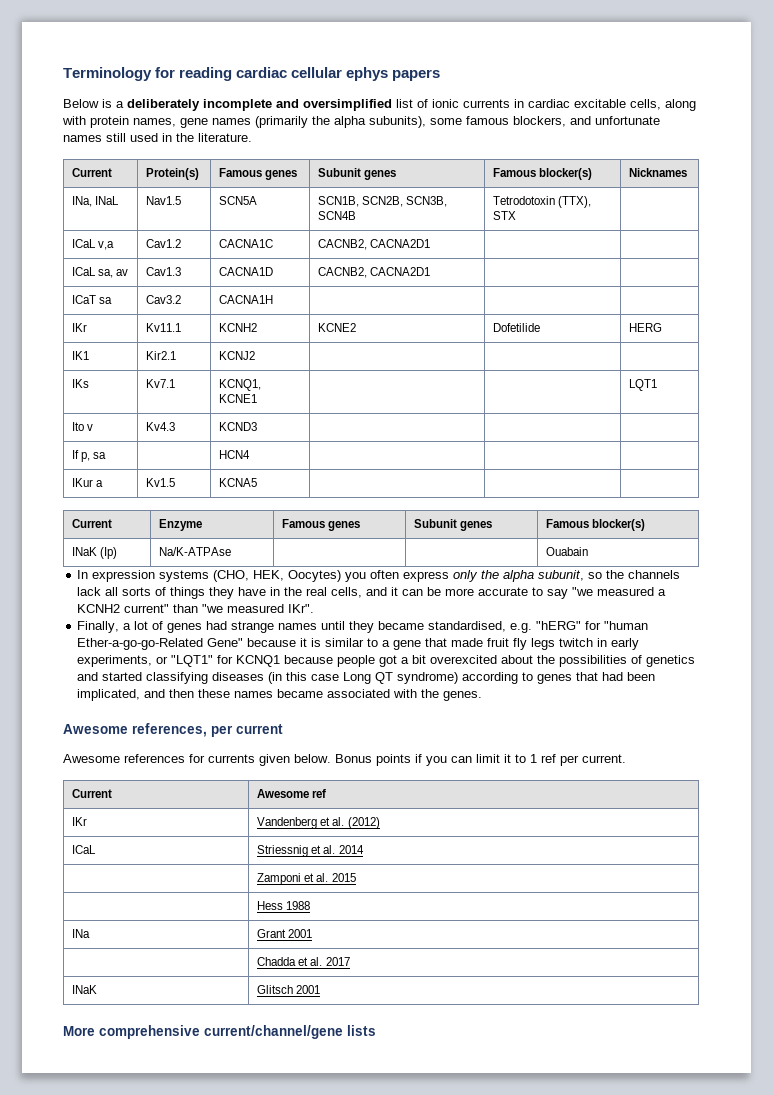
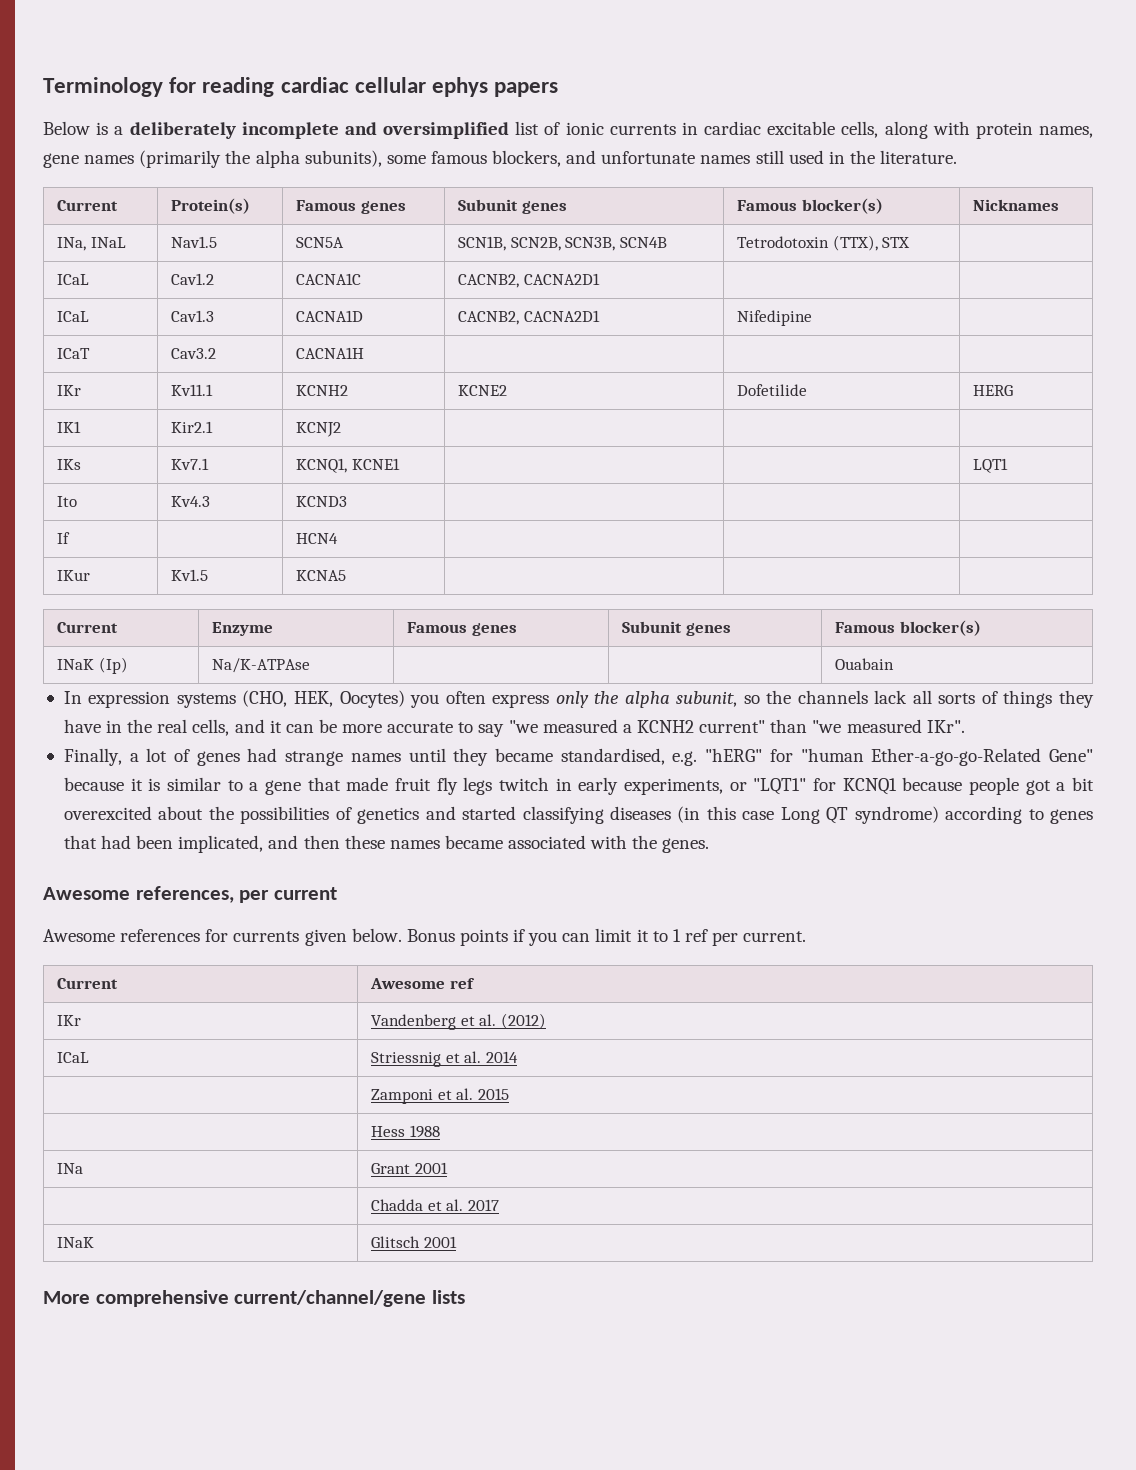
- ICaL v,a | Cav1.2 | CACNA1C | CACNB2, CACNA2D1 | |
+ ICaL | Cav1.2 | CACNA1C | CACNB2, CACNA2D1 | |
- ICaL sa, av | Cav1.3 | CACNA1D | CACNB2, CACNA2D1 | |
+ ICaL | Cav1.3 | CACNA1D | CACNB2, CACNA2D1 | Nifedipine |
- ICaT sa | Cav3.2 | CACNA1H | | |
+ ICaT | Cav3.2 | CACNA1H | | |
- Ito v | Kv4.3 | KCND3 | | |
+ Ito | Kv4.3 | KCND3 | | |
- If p, sa | | HCN4 | | |
+ If | | HCN4 | | |
- IKur a | Kv1.5 | KCNA5 | | |
+ IKur | Kv1.5 | KCNA5 | | |

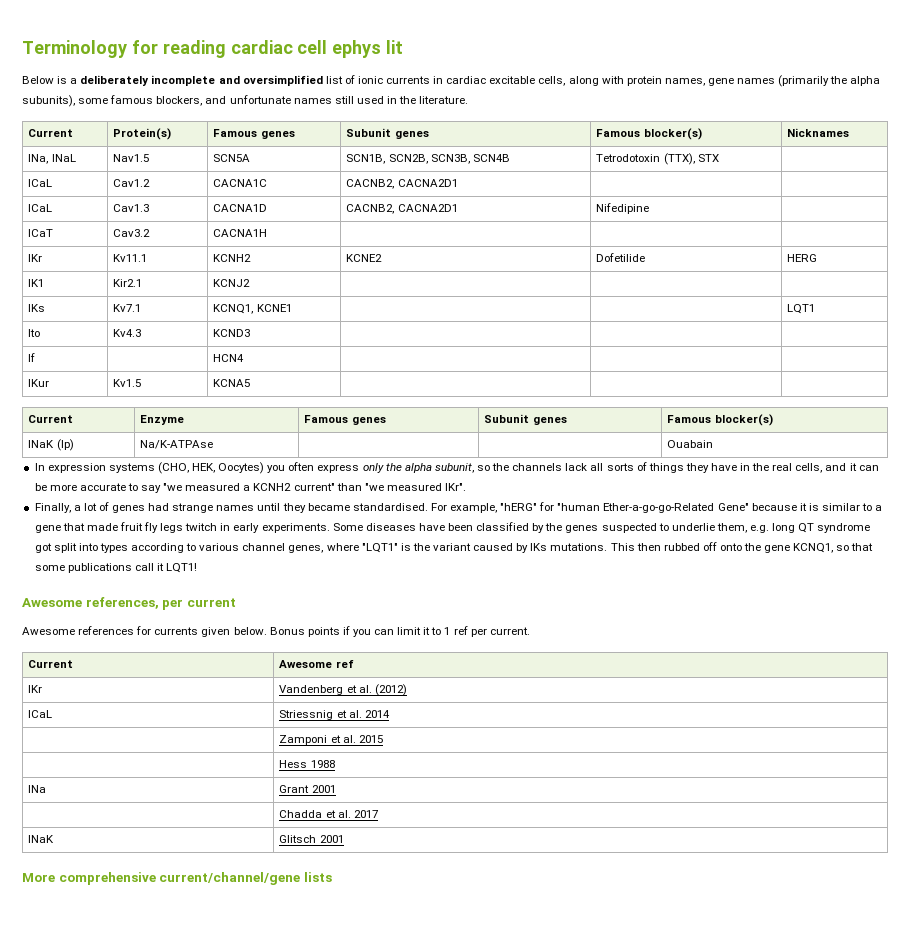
- Terminology for reading cardiac cellular ephys papers
+ Terminology for reading cardiac cell ephys lit
- Finally, a lot of genes had strange names until they became standardised, e.g. "hERG" for "human Ether-a-go-go-Related Gene" because it is similar to a gene that made fruit fly legs twitch in early experiments, or "LQT1" for KCNQ1 because people got a bit overexcited about the possibilities of genetics and started classifying diseases (in this case Long QT syndrome) according to genes that had been implicated, and then these names became associated with the genes.
+ Finally, a lot of genes had strange names until they became standardised. For example, "hERG" for "human Ether-a-go-go-Related Gene" because it is similar to a gene that made fruit fly legs twitch in early experiments. Some diseases have been classified by the genes suspected to underlie them, e.g. long QT syndrome got split into types according to various channel genes, where "LQT1" is the variant caused by IKs mutations. This then rubbed off onto the gene KCNQ1, so that some publications call it LQT1!

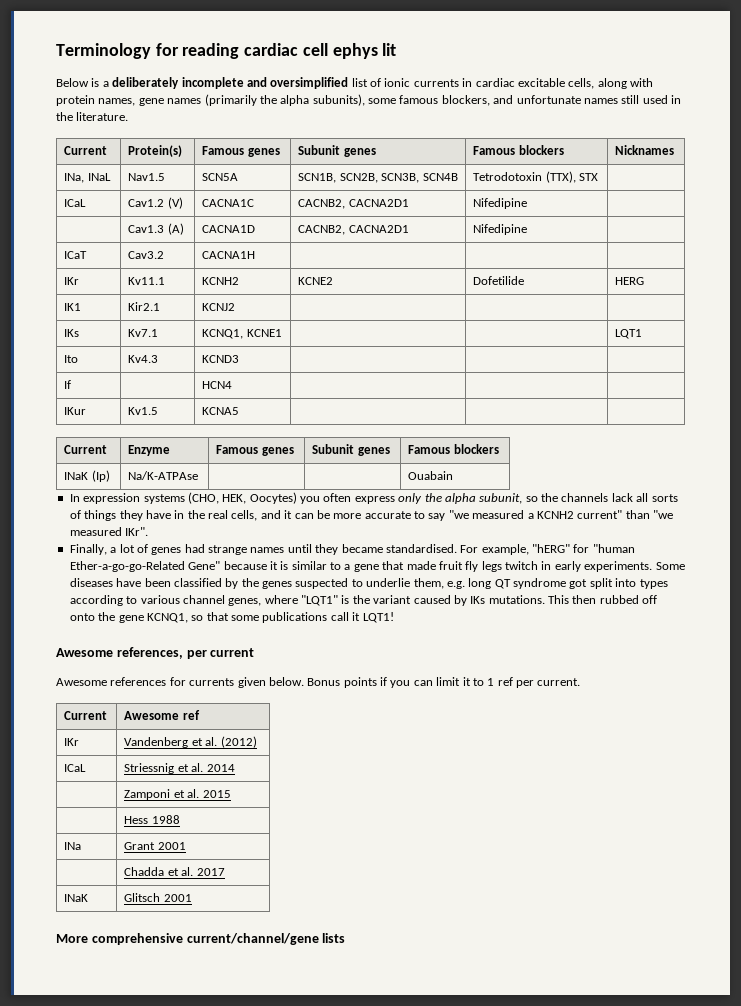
- Current | Protein(s) | Famous genes | Subunit genes | Famous blocker(s) | Nicknames
+ Current | Protein(s) | Famous genes | Subunit genes | Famous blockers | Nicknames
- ICaL | Cav1.2 | CACNA1C | CACNB2, CACNA2D1 | |
- ICaL | Cav1.3 | CACNA1D | CACNB2, CACNA2D1 | Nifedipine |
+ ICaL | Cav1.2 (V) | CACNA1C | CACNB2, CACNA2D1 | Nifedipine |
+ | Cav1.3 (A) | CACNA1D | CACNB2, CACNA2D1 | Nifedipine |
- Current | Enzyme | Famous genes | Subunit genes | Famous blocker(s)
+ Current | Enzyme | Famous genes | Subunit genes | Famous blockers

